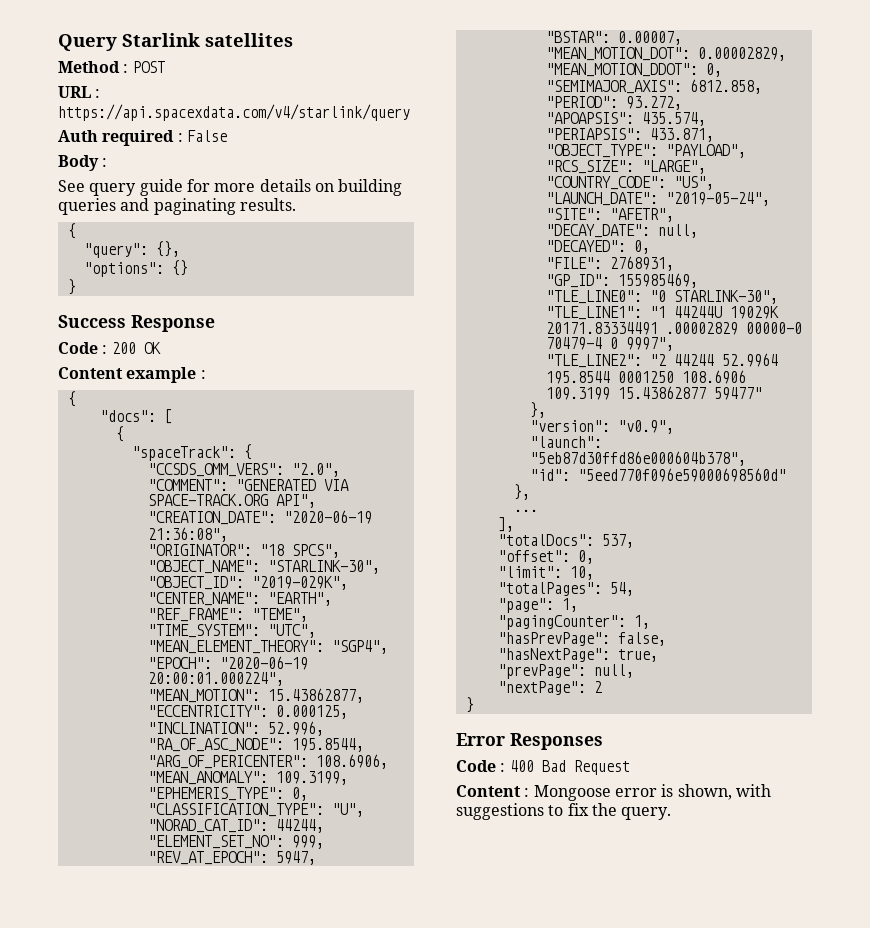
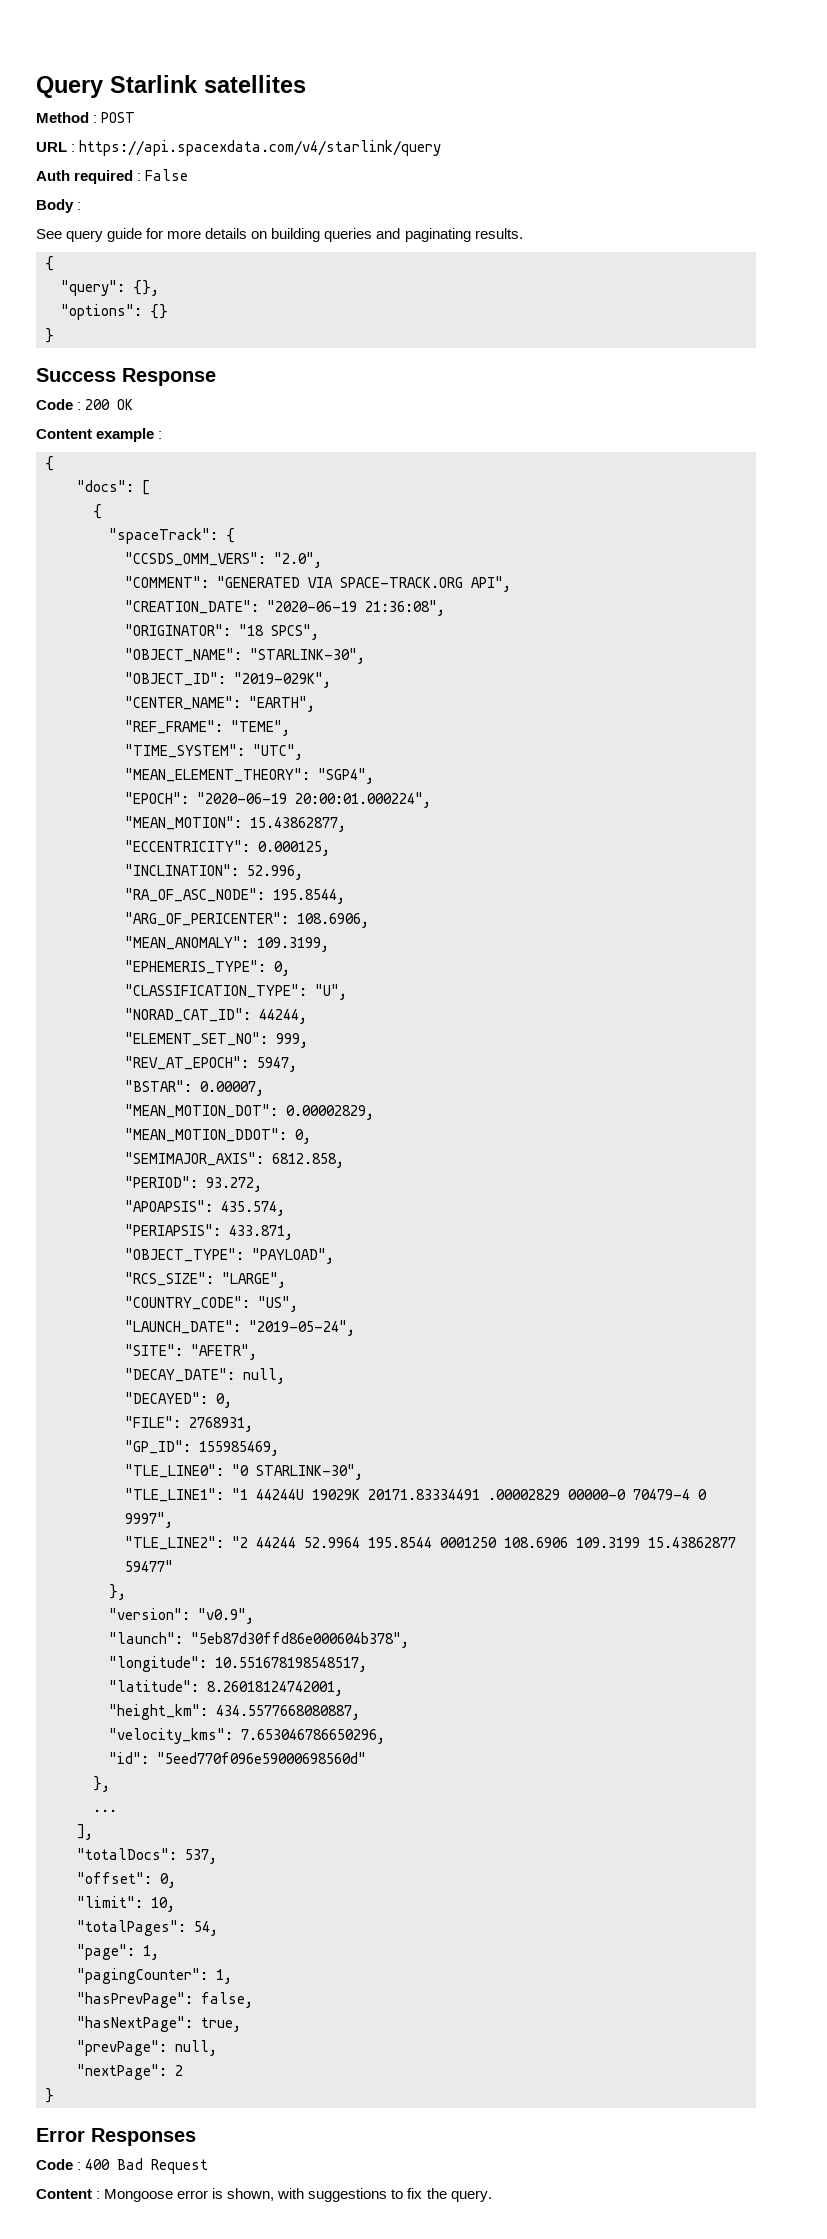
+ "longitude": 10.551678198548517,
+ "latitude": 8.26018124742001,
+ "height_km": 434.5577668080887,
+ "velocity_kms": 7.653046786650296,

